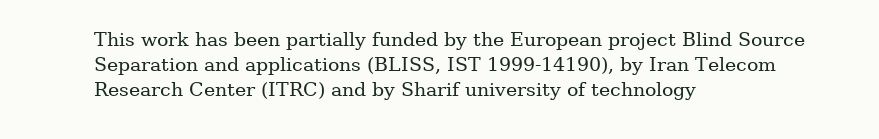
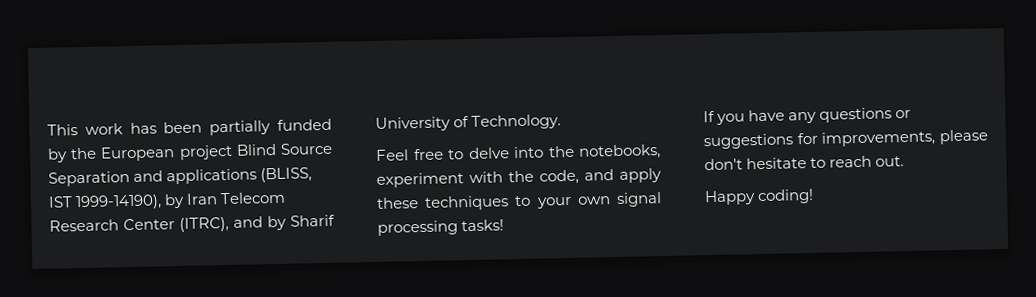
- This work has been partially funded by the European project Blind Source Separation and applications (BLISS, IST 1999-14190), by Iran Telecom Research Center (ITRC) and by Sharif university of technology
+ This work has been partially funded by the European project Blind Source Separation and applications (BLISS, IST 1999-14190), by Iran Telecom Research Center (ITRC), and by Sharif University of Technology.
+ Feel free to delve into the notebooks, experiment with the code, and apply these techniques to your own signal processing tasks!
+ If you have any questions or suggestions for improvements, please don't hesitate to reach out.
+ Happy coding!

